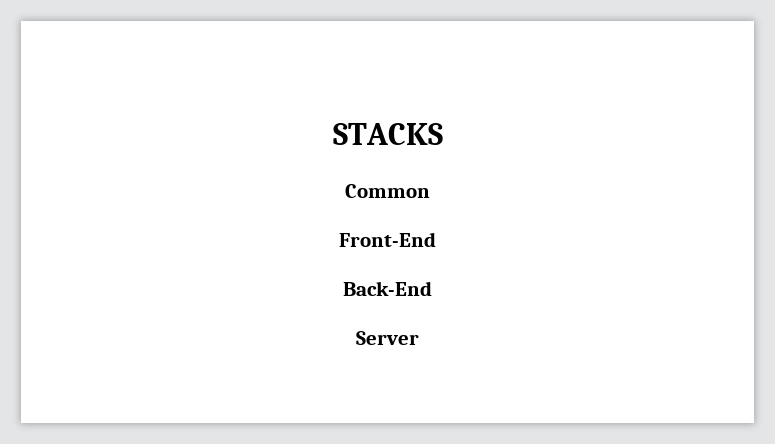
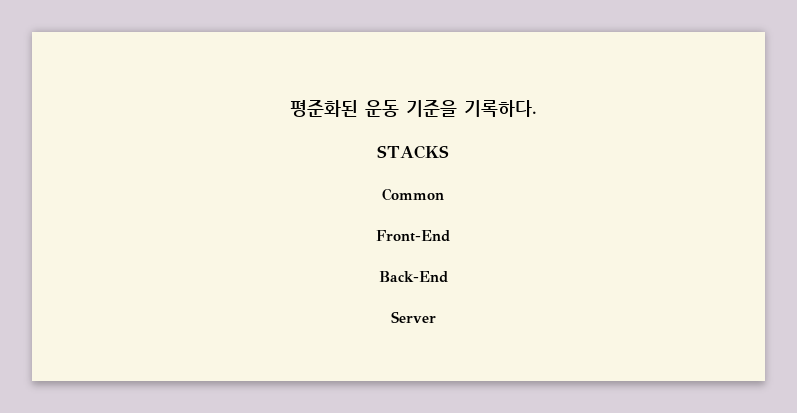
+ 평준화된 운동 기준을 기록하다.

